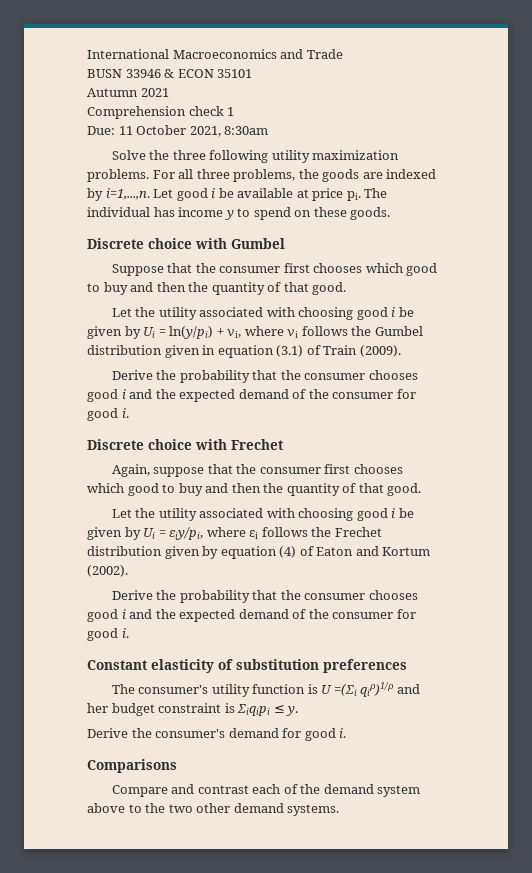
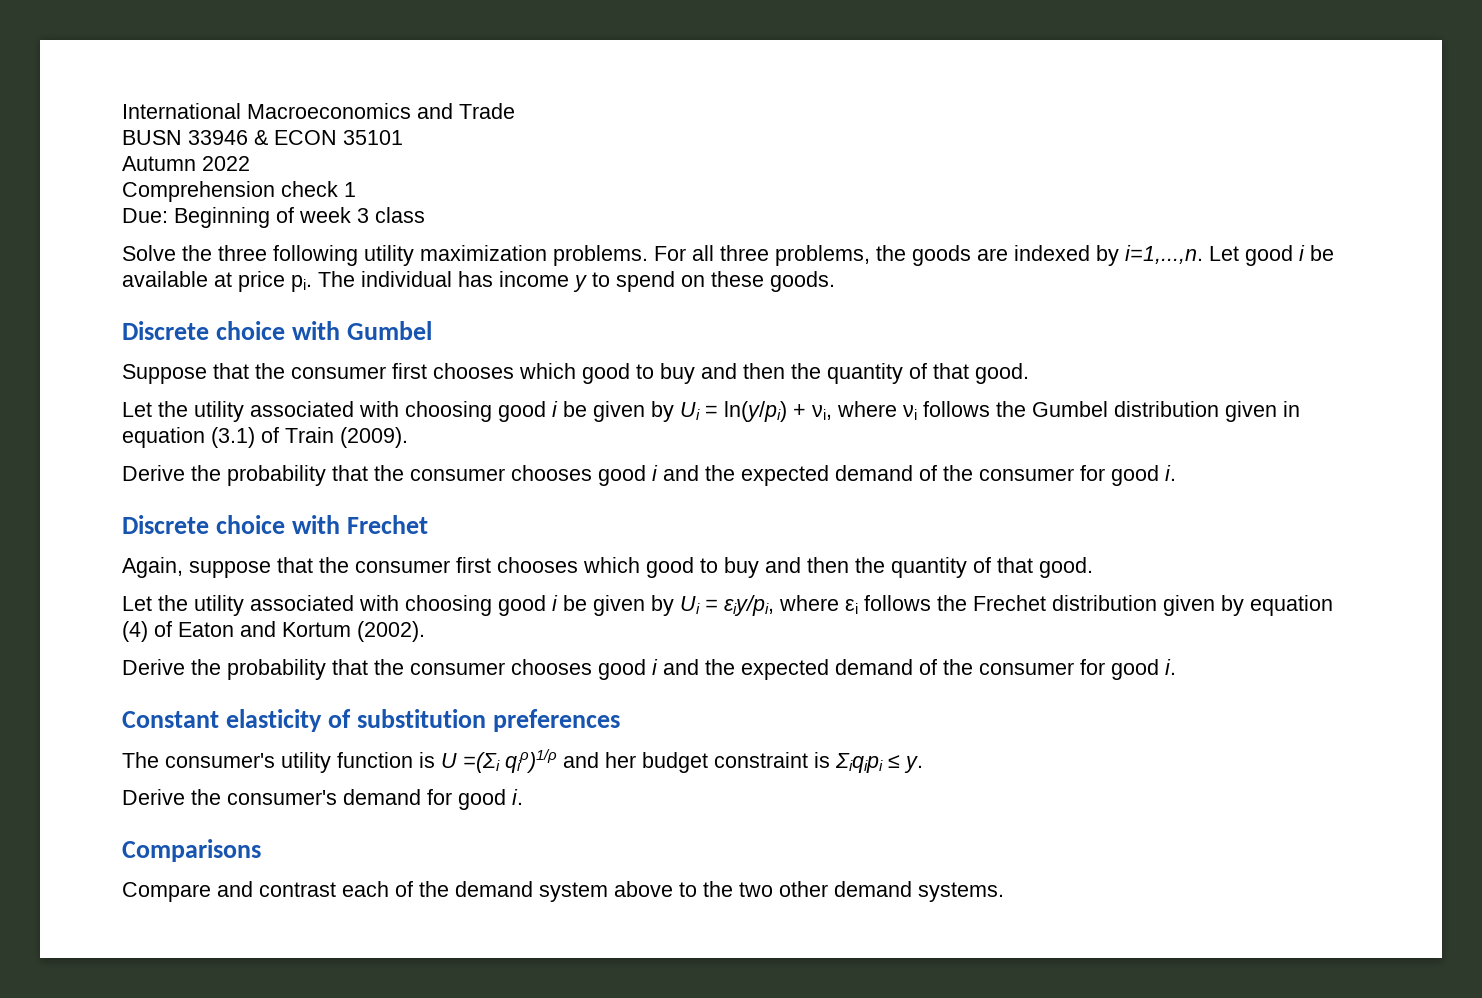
- Autumn 2021
+ Autumn 2022
- Due: 11 October 2021, 8:30am
+ Due: Beginning of week 3 class

